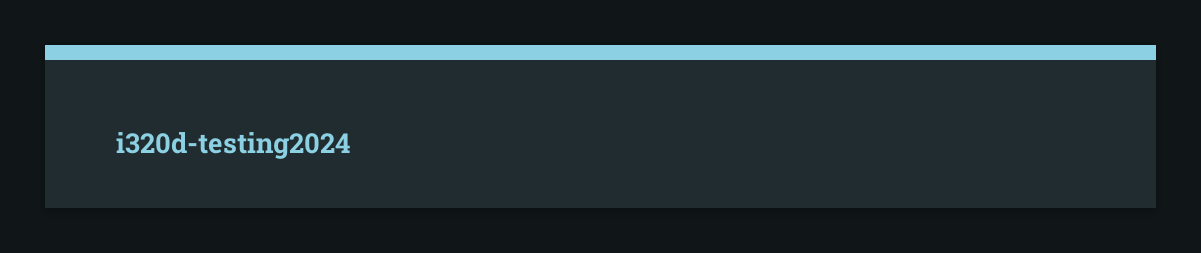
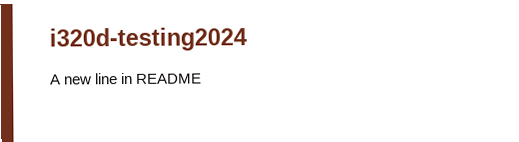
+ A new line in README

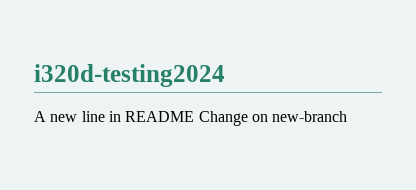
- A new line in README
+ A new line in README Change on new-branch

